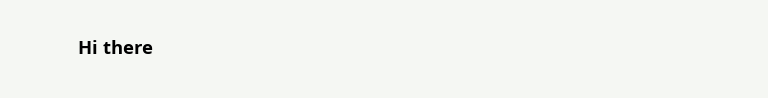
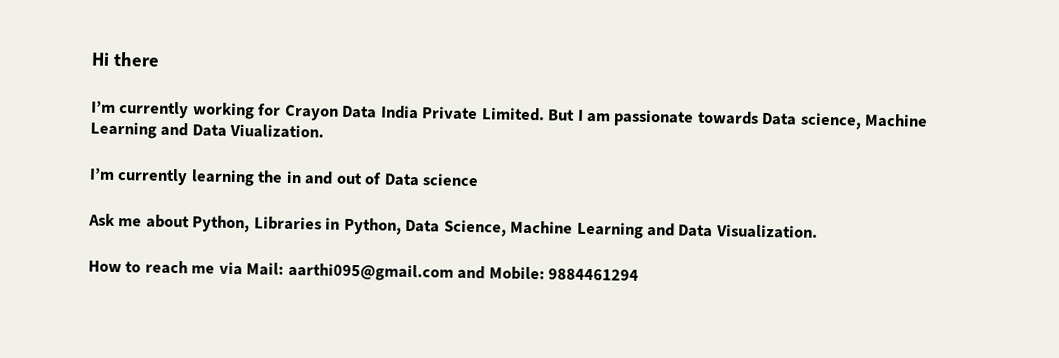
+ I’m currently working for Crayon Data India Private Limited. But I am passionate towards Data science, Machine Learning and Data Viualization.
+ I’m currently learning the in and out of Data science
+ Ask me about Python, Libraries in Python, Data Science, Machine Learning and Data Visualization.
+ How to reach me via Mail: aarthi095@gmail.com and Mobile: 9884461294

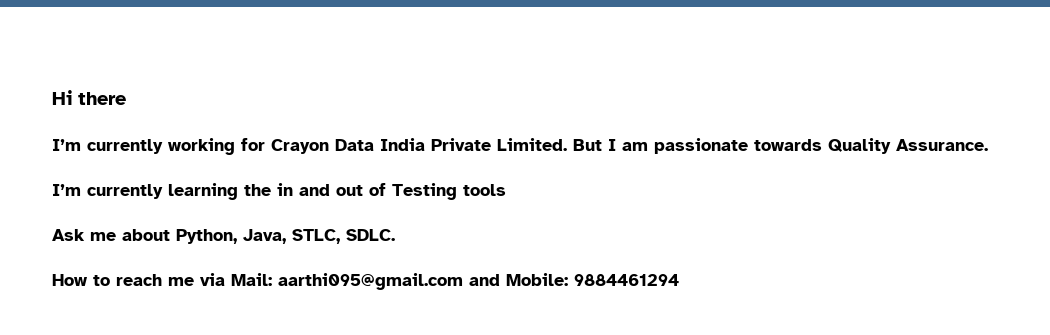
- But I am passionate towards Data science, Machine Learning and Data Viualization.
+ But I am passionate towards Quality Assurance.
- I’m currently learning the in and out of Data science
+ I’m currently learning the in and out of Testing tools
- Ask me about Python, Libraries in Python, Data Science, Machine Learning and Data Visualization.
+ Ask me about Python, Java, STLC, SDLC.

